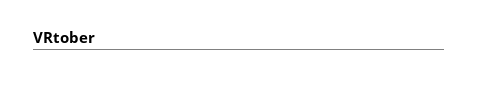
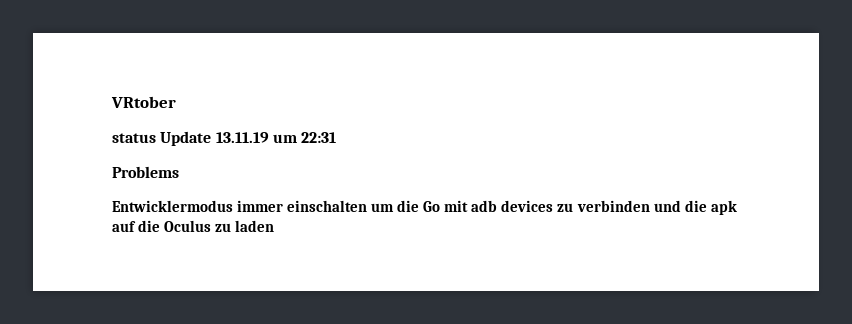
+ status Update 13.11.19 um 22:31
+ Problems
+ Entwicklermodus immer einschalten um die Go mit adb devices zu verbinden und die apk auf die Oculus zu laden

